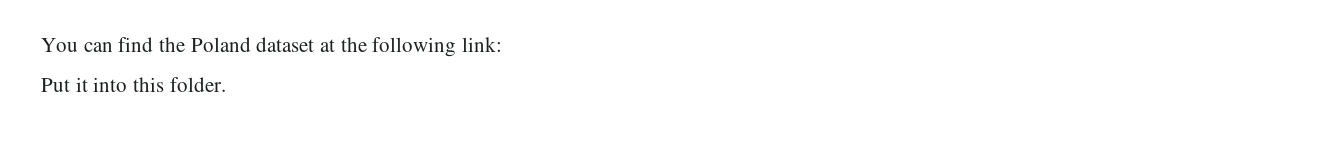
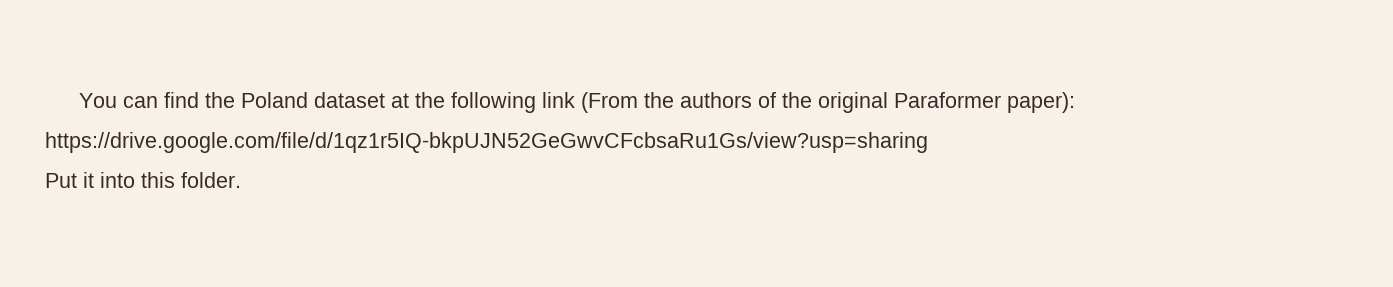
- You can find the Poland dataset at the following link:
+ You can find the Poland dataset at the following link (From the authors of the original Paraformer paper):
+ https://drive.google.com/file/d/1qz1r5IQ-bkpUJN52GeGwvCFcbsaRu1Gs/view?usp=sharing

